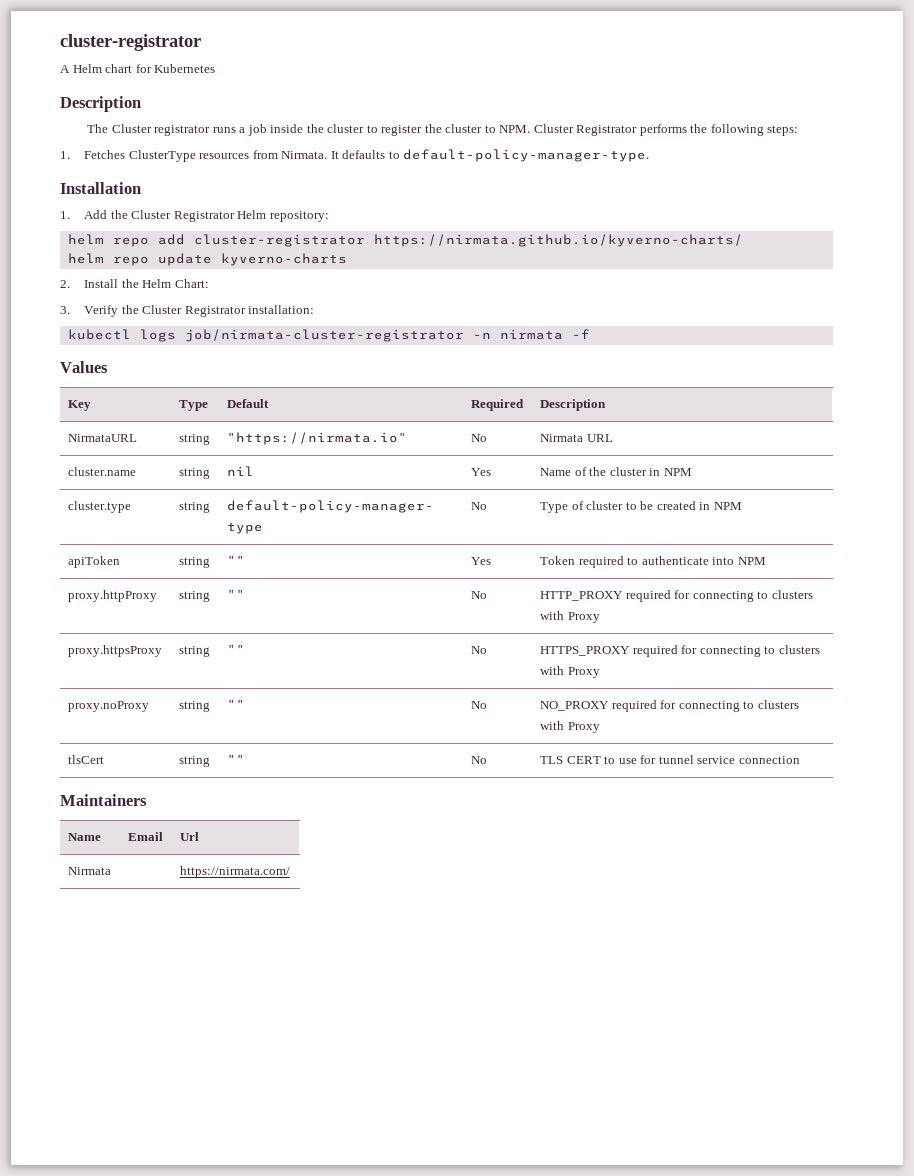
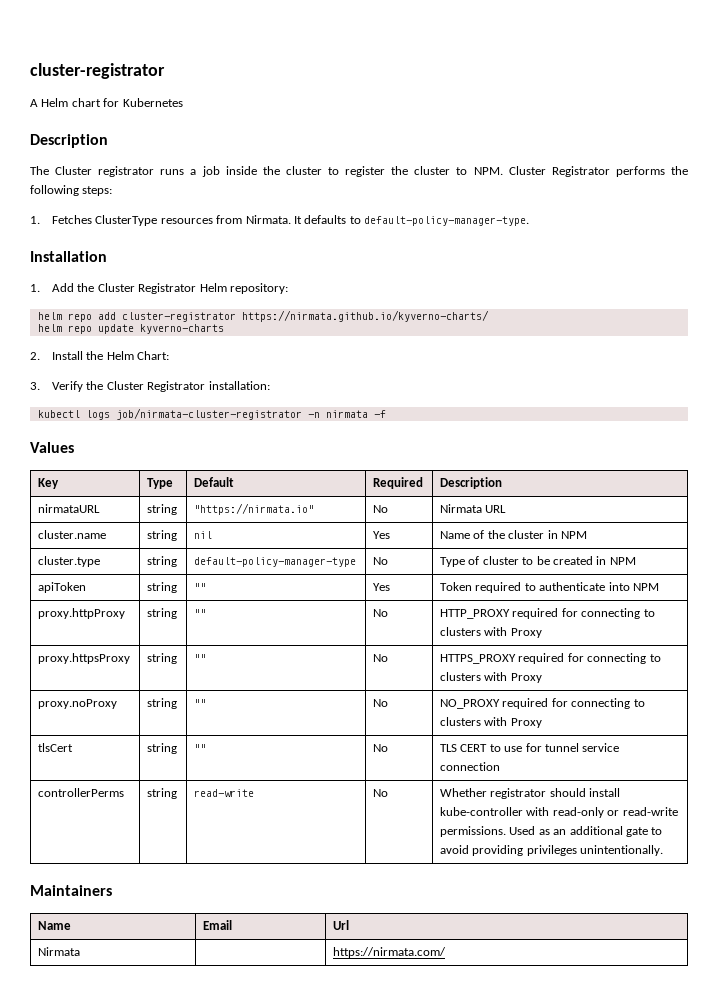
- NirmataURL | string | "https://nirmata.io" | No | Nirmata URL
+ nirmataURL | string | "https://nirmata.io" | No | Nirmata URL
+ controllerPerms | string | read-write | No | Whether registrator should install kube-controller with read-only or read-write permissions. Used as an additional gate to avoid providing privileges unintentionally.

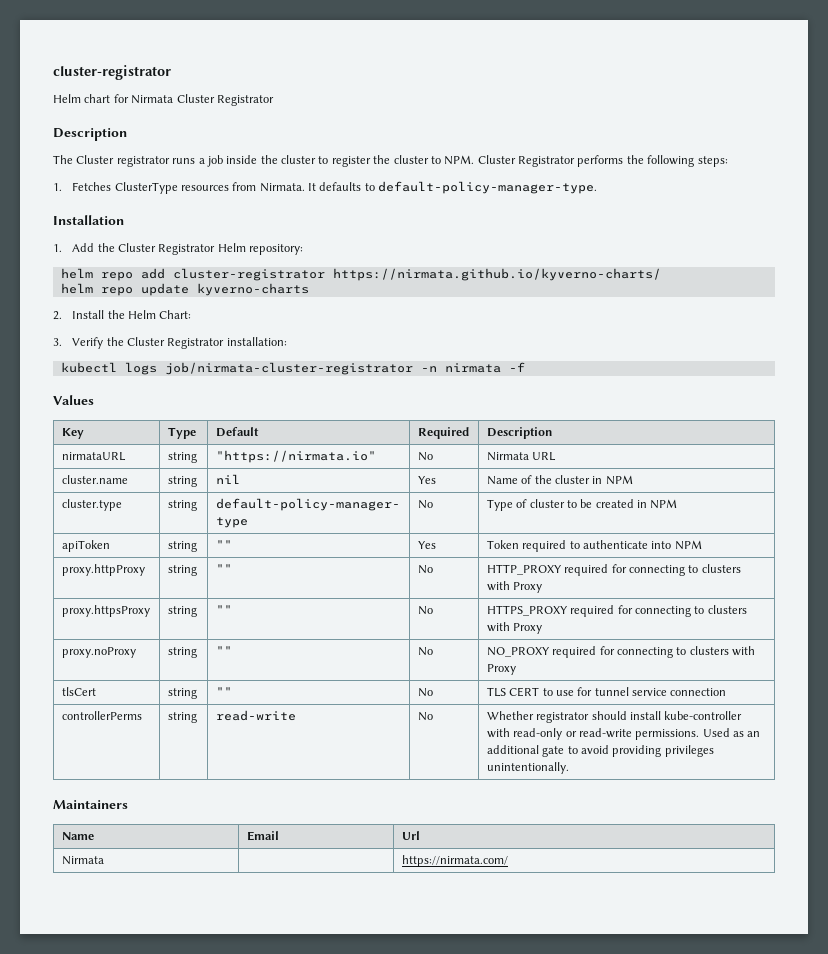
- A Helm chart for Kubernetes
+ Helm chart for Nirmata Cluster Registrator

